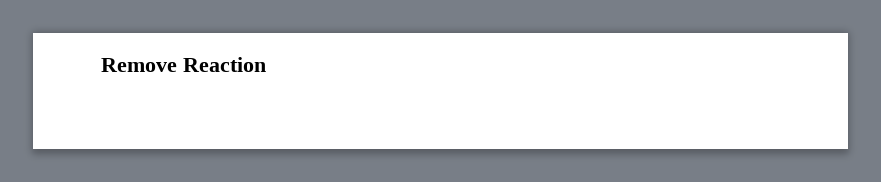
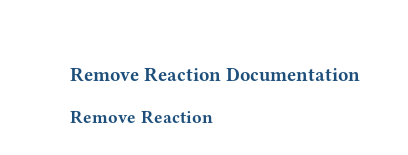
+ Remove Reaction Documentation

